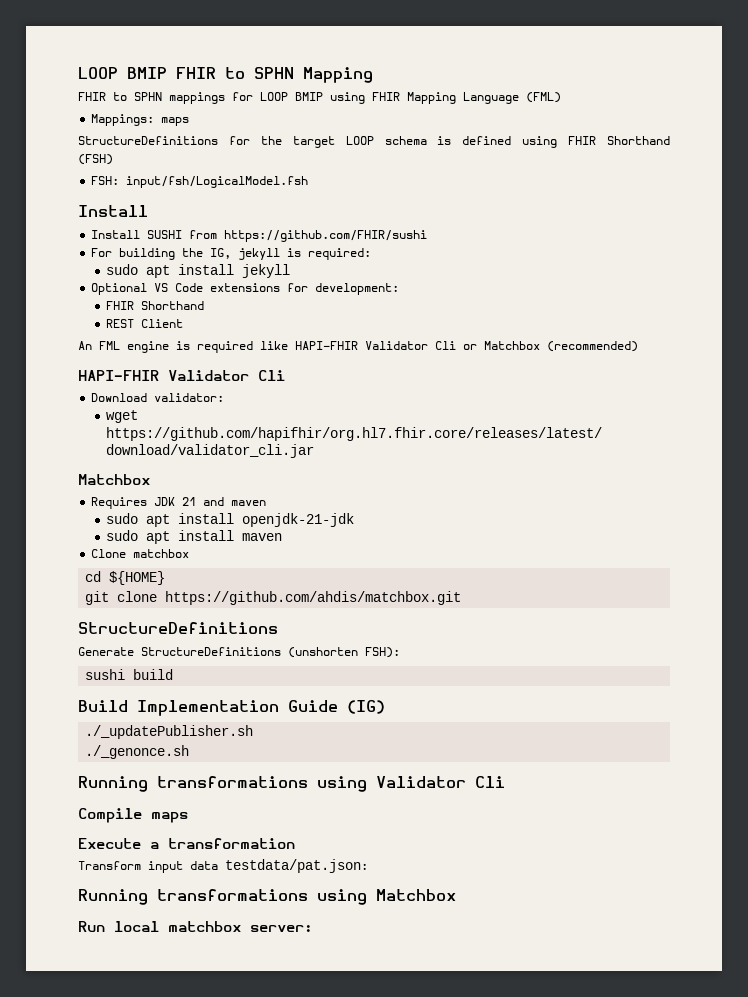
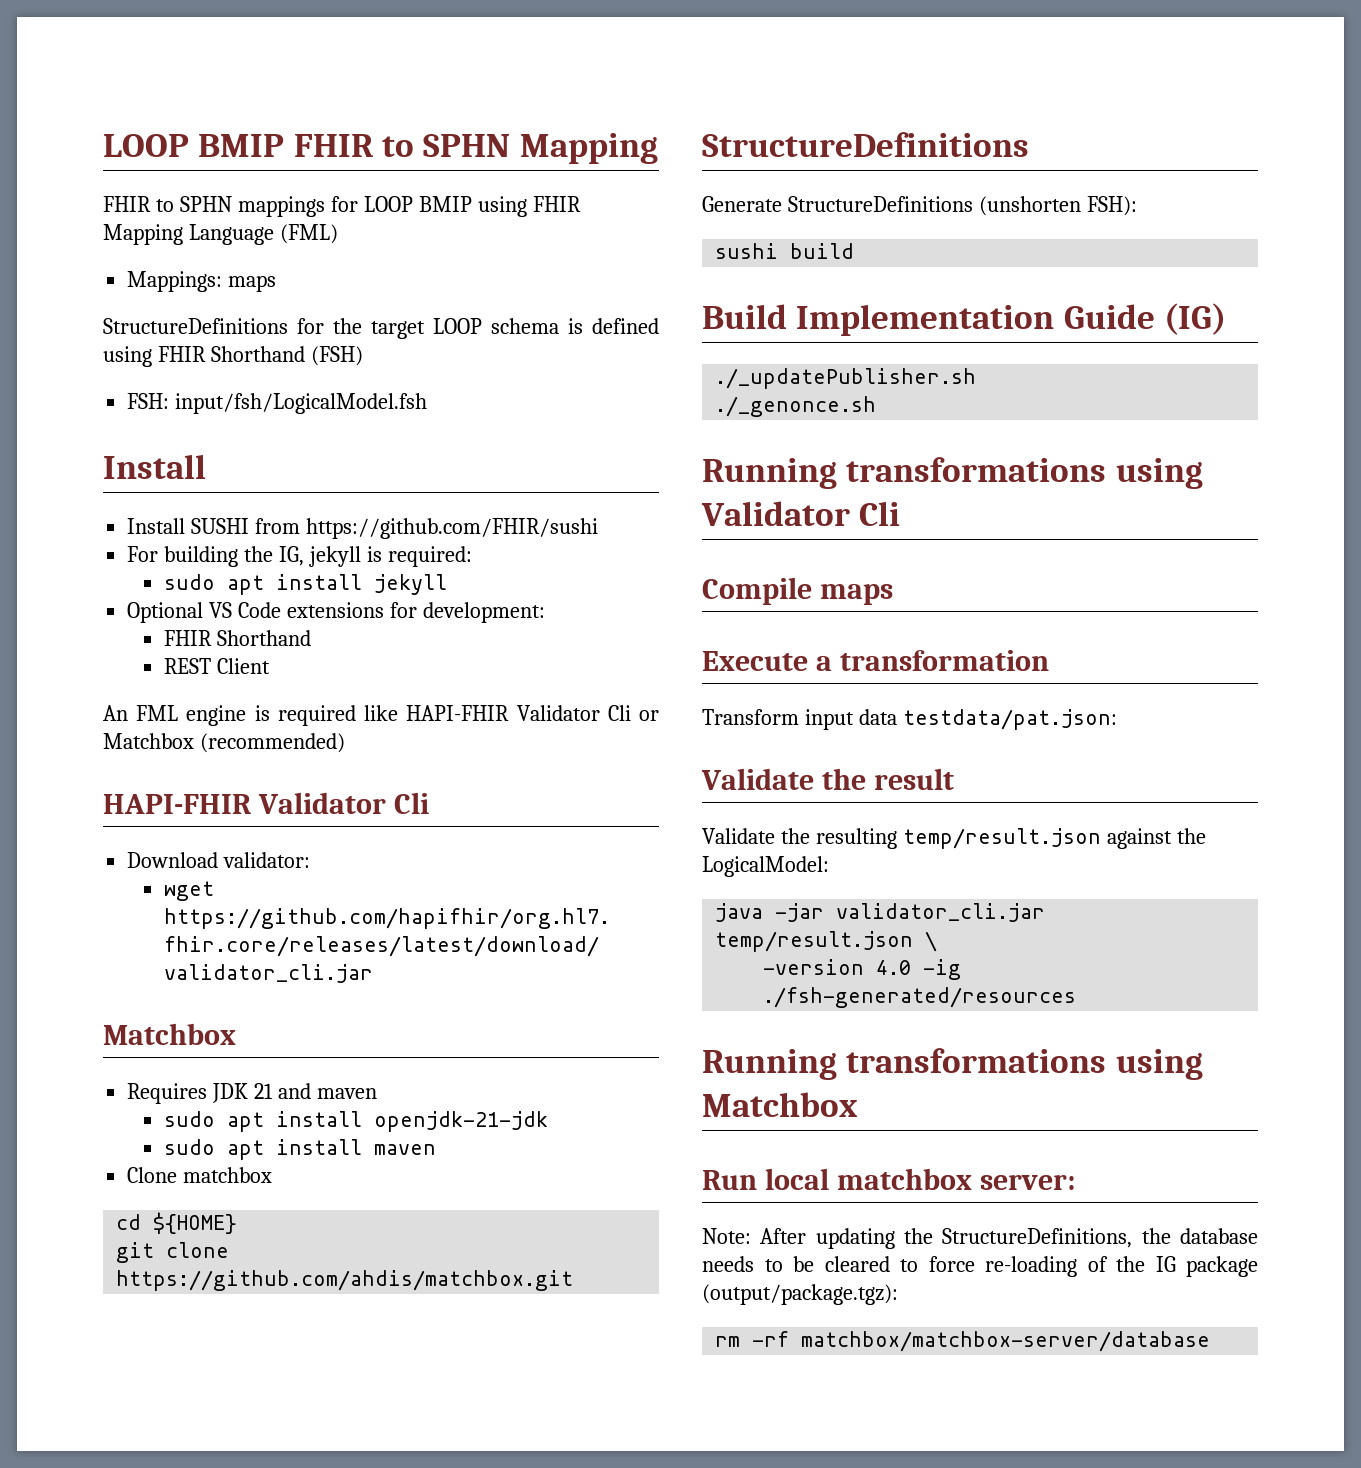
+ Validate the result
+ Validate the resulting temp/result.json against the LogicalModel:
+ java -jar validator_cli.jar temp/result.json \
+ -version 4.0 -ig ./fsh-generated/resources
+ Note: After updating the StructureDefinitions, the database needs to be cleared to force re-loading of the IG package (output/package.tgz):
+ rm -rf matchbox/matchbox-server/database

